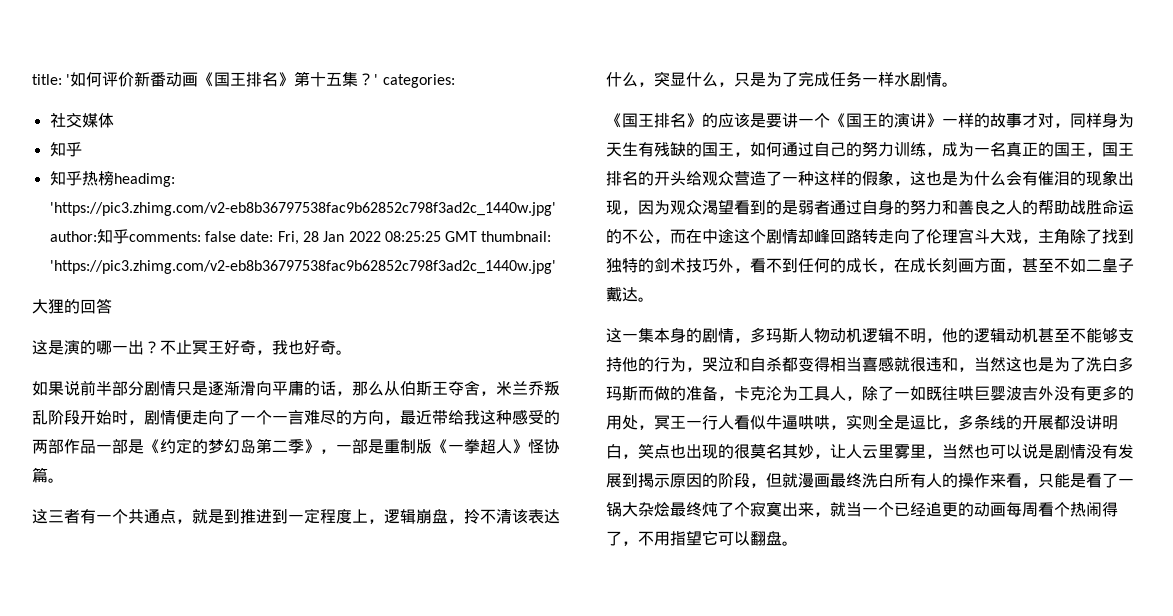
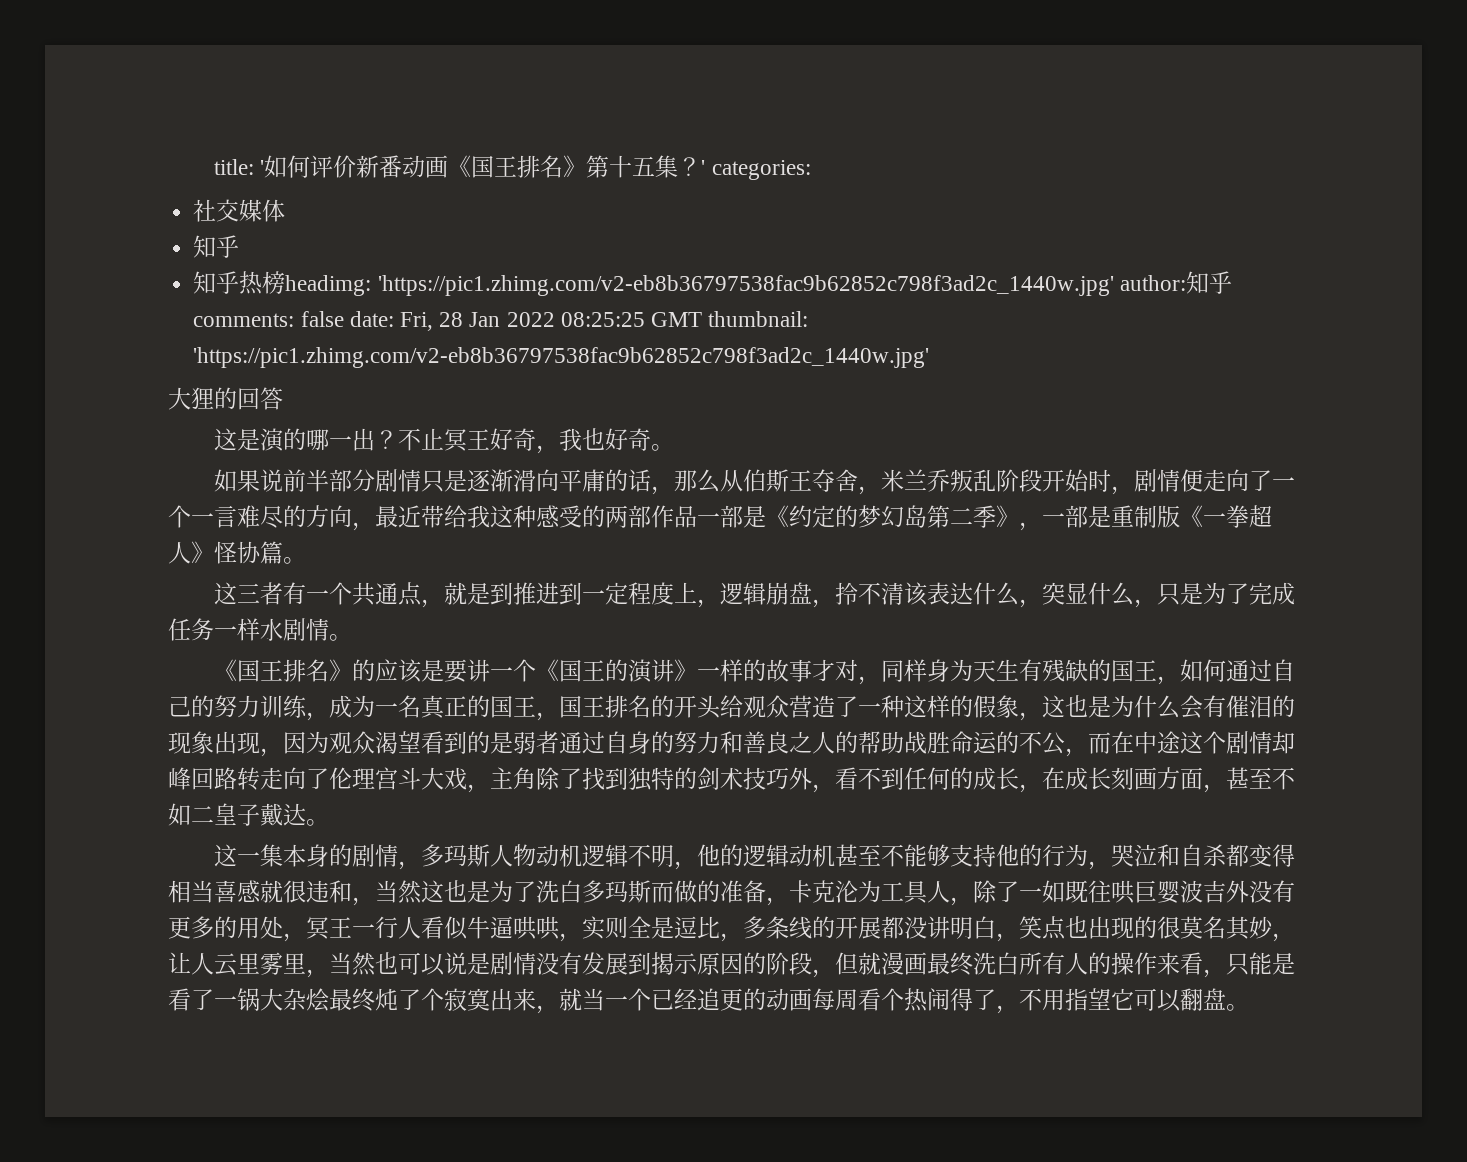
- 知乎热榜headimg: 'https://pic3.zhimg.com/v2-eb8b36797538fac9b62852c798f3ad2c_1440w.jpg' author:知乎comments: false date: Fri, 28 Jan 2022 08:25:25 GMT thumbnail: 'https://pic3.zhimg.com/v2-eb8b36797538fac9b62852c798f3ad2c_1440w.jpg'
+ 知乎热榜headimg: 'https://pic1.zhimg.com/v2-eb8b36797538fac9b62852c798f3ad2c_1440w.jpg' author:知乎comments: false date: Fri, 28 Jan 2022 08:25:25 GMT thumbnail: 'https://pic1.zhimg.com/v2-eb8b36797538fac9b62852c798f3ad2c_1440w.jpg'

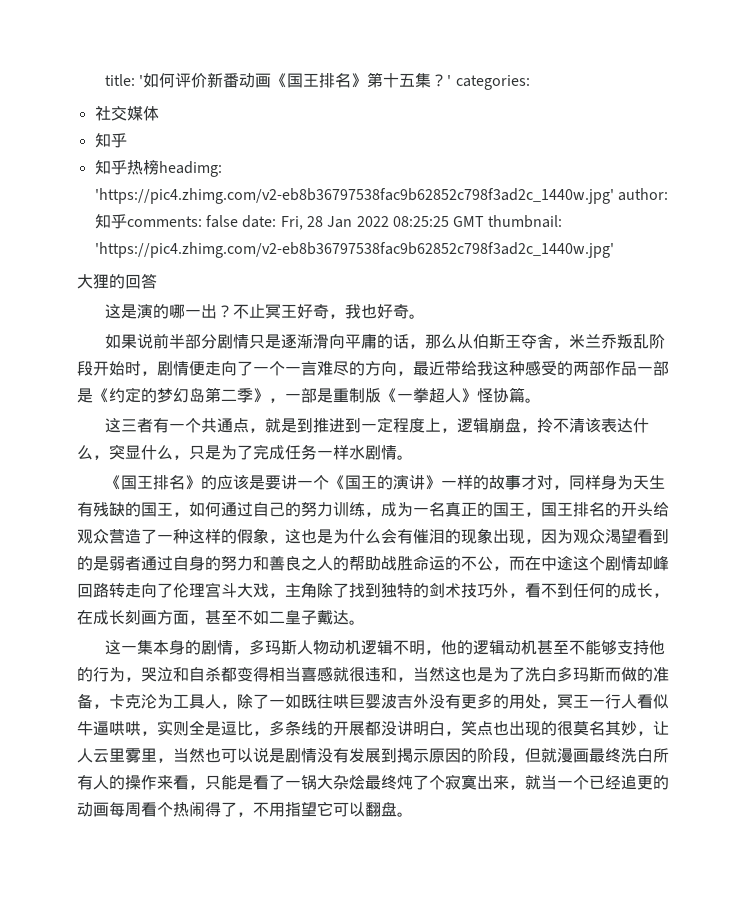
- 知乎热榜headimg: 'https://pic1.zhimg.com/v2-eb8b36797538fac9b62852c798f3ad2c_1440w.jpg' author:知乎comments: false date: Fri, 28 Jan 2022 08:25:25 GMT thumbnail: 'https://pic1.zhimg.com/v2-eb8b36797538fac9b62852c798f3ad2c_1440w.jpg'
+ 知乎热榜headimg: 'https://pic4.zhimg.com/v2-eb8b36797538fac9b62852c798f3ad2c_1440w.jpg' author:知乎comments: false date: Fri, 28 Jan 2022 08:25:25 GMT thumbnail: 'https://pic4.zhimg.com/v2-eb8b36797538fac9b62852c798f3ad2c_1440w.jpg'

